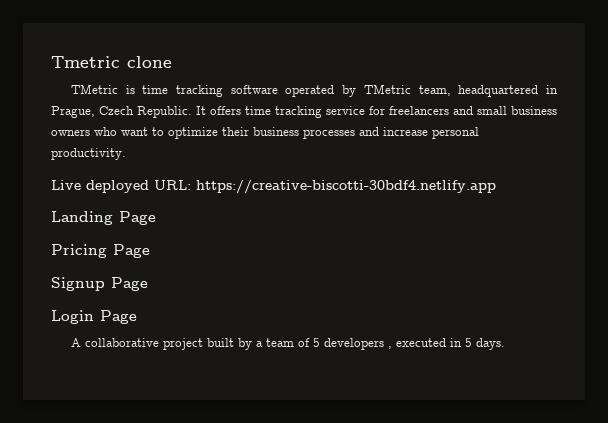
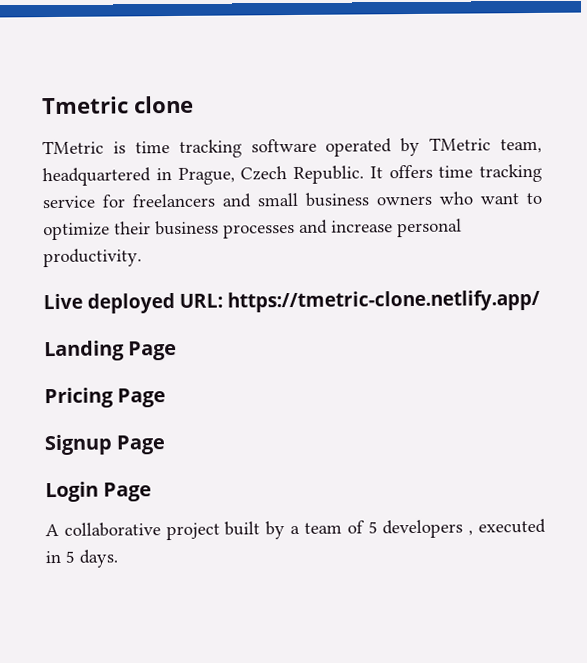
- Live deployed URL: https://creative-biscotti-30bdf4.netlify.app
+ Live deployed URL: https://tmetric-clone.netlify.app/

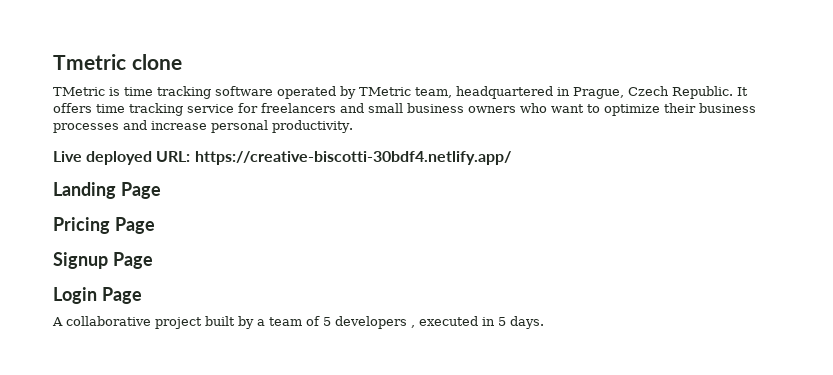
- Live deployed URL: https://tmetric-clone.netlify.app/
+ Live deployed URL: https://creative-biscotti-30bdf4.netlify.app/

